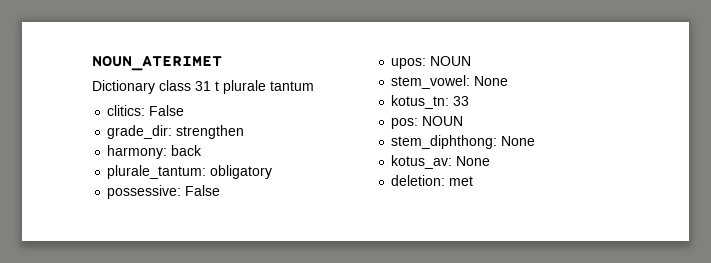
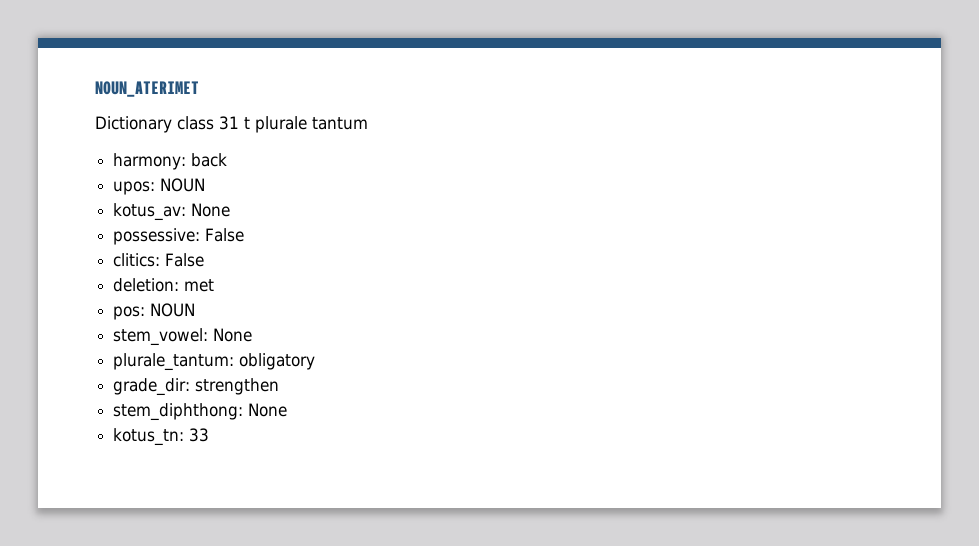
+ harmony: back
+ upos: NOUN
+ kotus_av: None
+ possessive: False
  clitics: False
+ deletion: met
+ pos: NOUN
+ stem_vowel: None
+ plurale_tantum: obligatory
  grade_dir: strengthen
- harmony: back
- plurale_tantum: obligatory
- possessive: False
- upos: NOUN
- stem_vowel: None
+ stem_diphthong: None
  kotus_tn: 33
- pos: NOUN
- stem_diphthong: None
- kotus_av: None
- deletion: met

